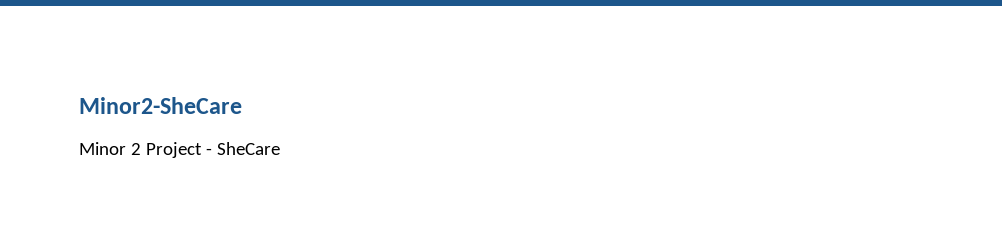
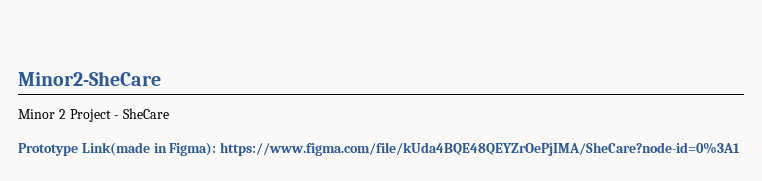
+ Prototype Link(made in Figma): https://www.figma.com/file/kUda4BQE48QEYZrOePjIMA/SheCare?node-id=0%3A1

